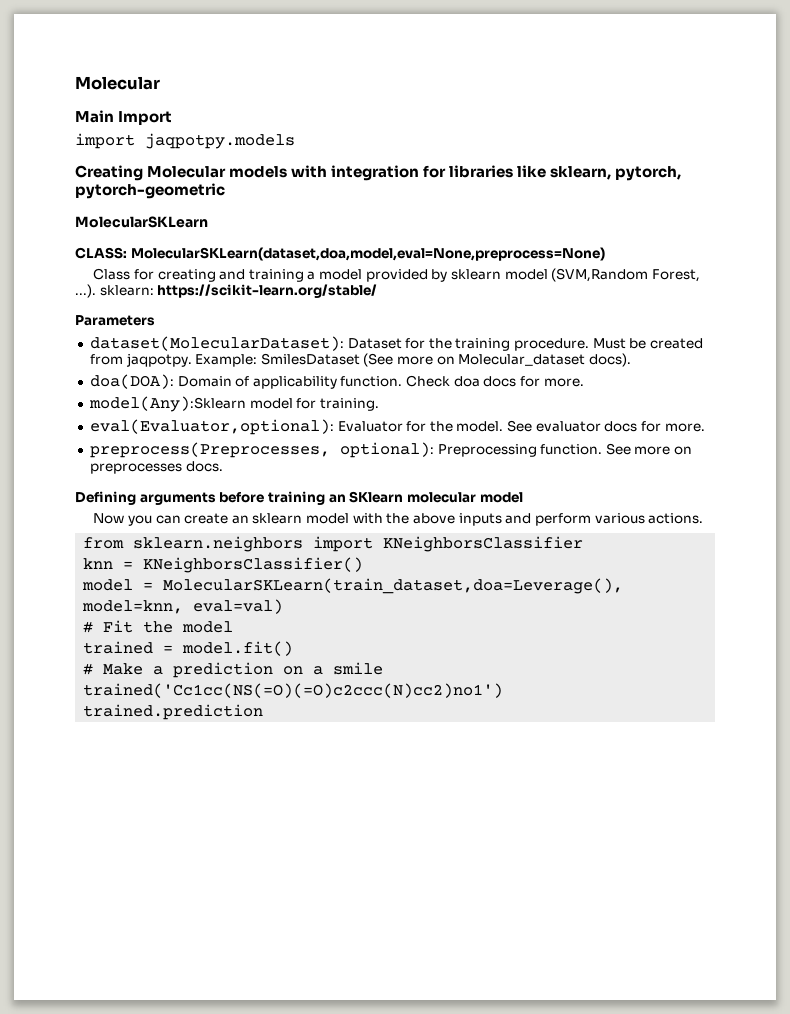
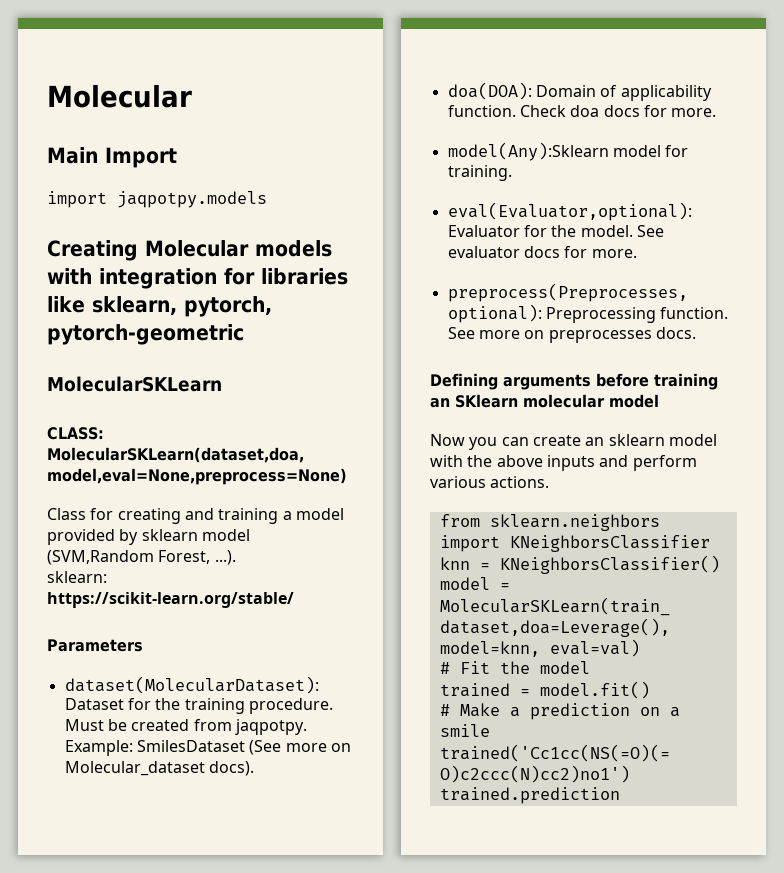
- Class for creating and training a model provided by sklearn model (SVM,Random Forest, ...). sklearn: https://scikit-learn.org/stable/
+ Class for creating and training a model provided by sklearn model (SVM,Random Forest, ...).
+ sklearn: https://scikit-learn.org/stable/

